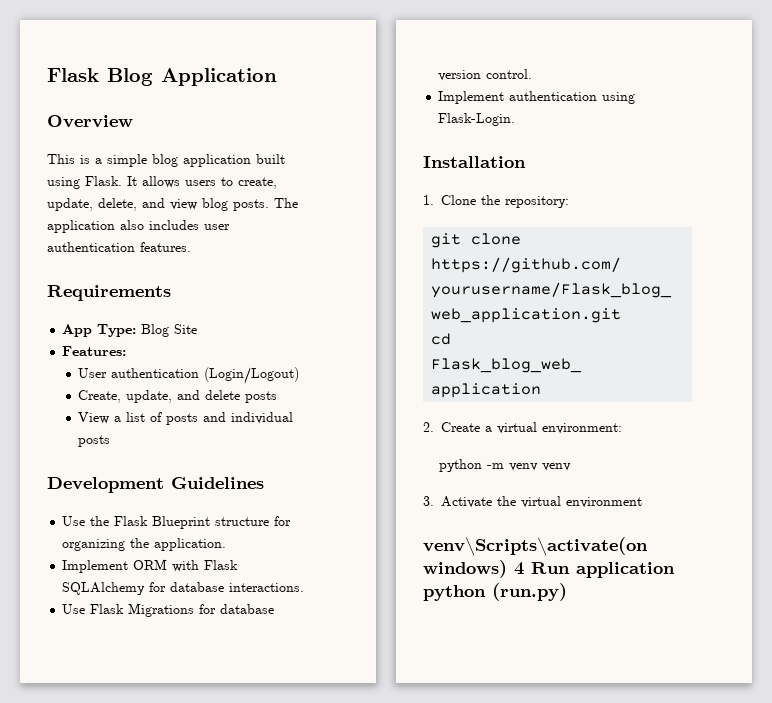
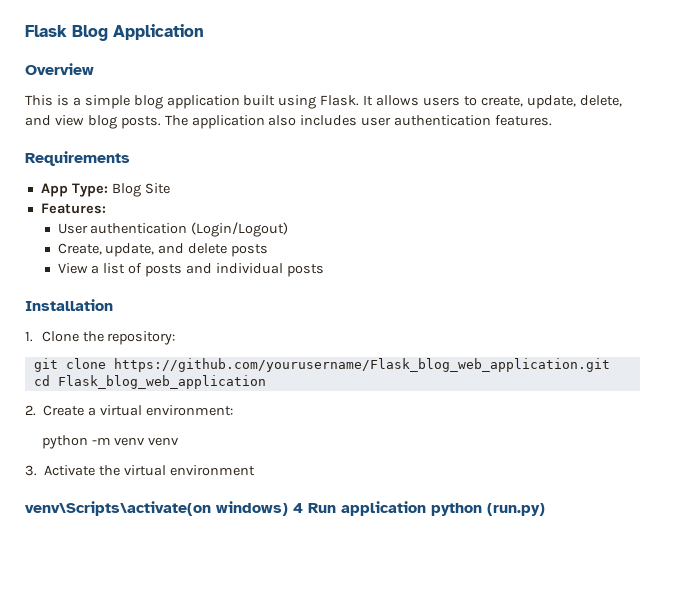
- Development Guidelines
- Use the Flask Blueprint structure for organizing the application.
- Implement ORM with Flask SQLAlchemy for database interactions.
- Use Flask Migrations for database version control.
- Implement authentication using Flask-Login.

